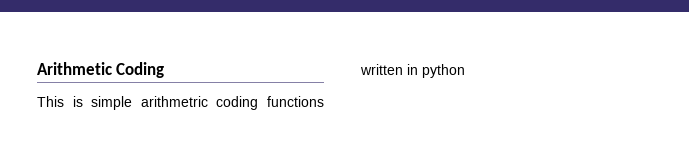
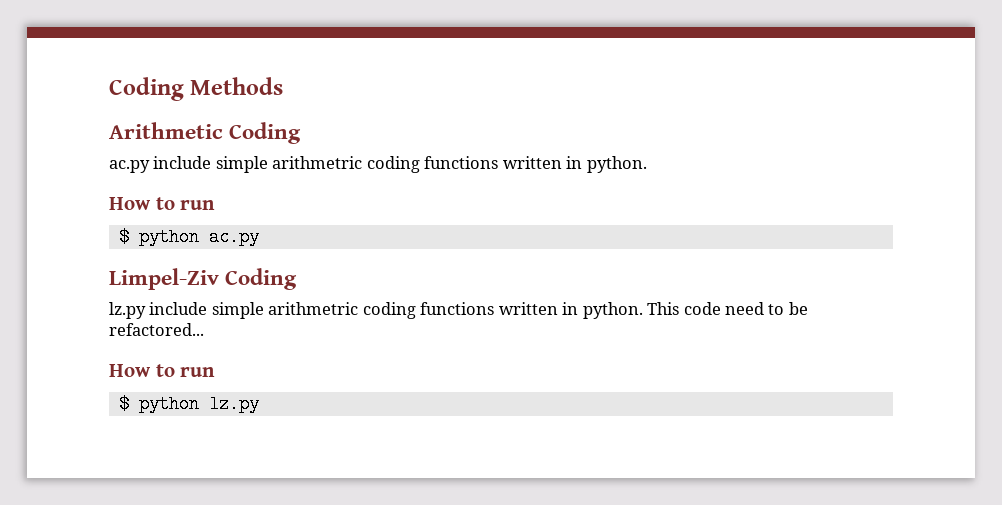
+ Coding Methods
- This is simple arithmetric coding functions written in python
+ ac.py include simple arithmetric coding functions written in python.
+ How to run
+ $ python ac.py
+ Limpel-Ziv Coding
+ lz.py include simple arithmetric coding functions written in python. This code need to be refactored...
+ How to run
+ $ python lz.py

